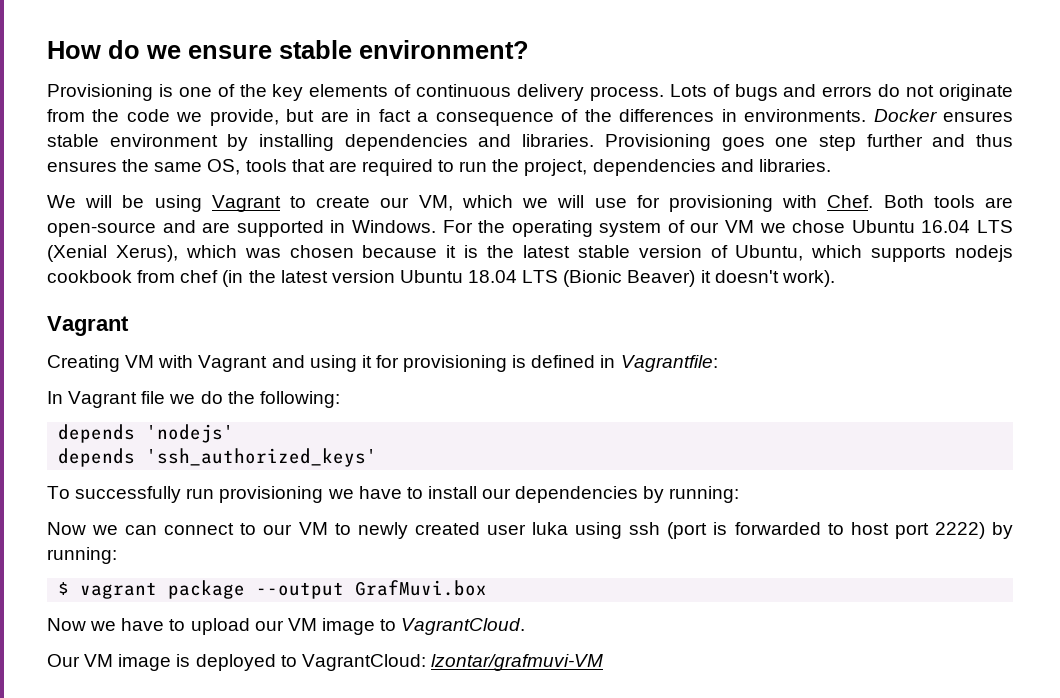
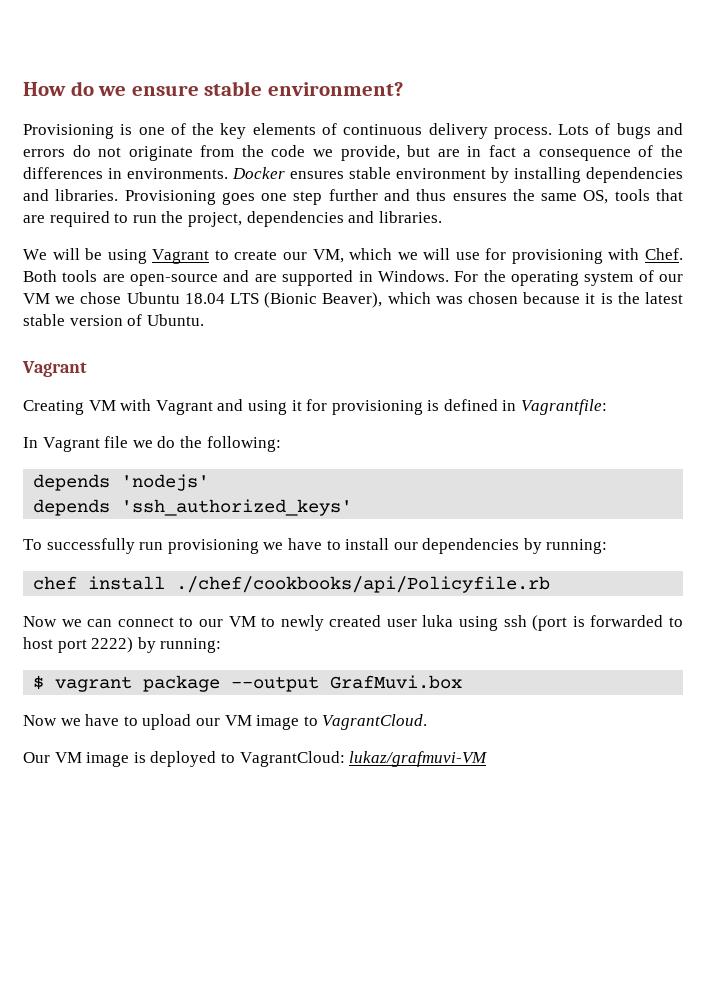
- For the operating system of our VM we chose Ubuntu 16.04 LTS (Xenial Xerus), which was chosen because it is the latest stable version of Ubuntu, which supports nodejs cookbook from chef (in the latest version Ubuntu 18.04 LTS (Bionic Beaver) it doesn't work).
+ For the operating system of our VM we chose Ubuntu 18.04 LTS (Bionic Beaver), which was chosen because it is the latest stable version of Ubuntu.
+ chef install ./chef/cookbooks/api/Policyfile.rb
- Our VM image is deployed to VagrantCloud: lzontar/grafmuvi-VM
+ Our VM image is deployed to VagrantCloud: lukaz/grafmuvi-VM

